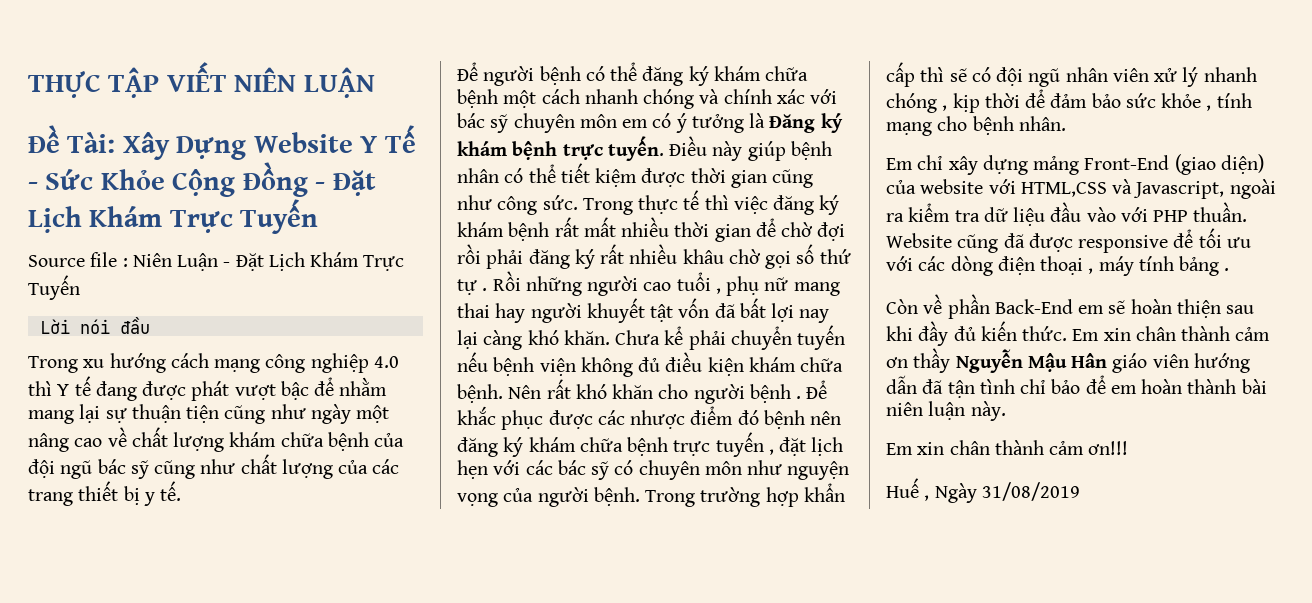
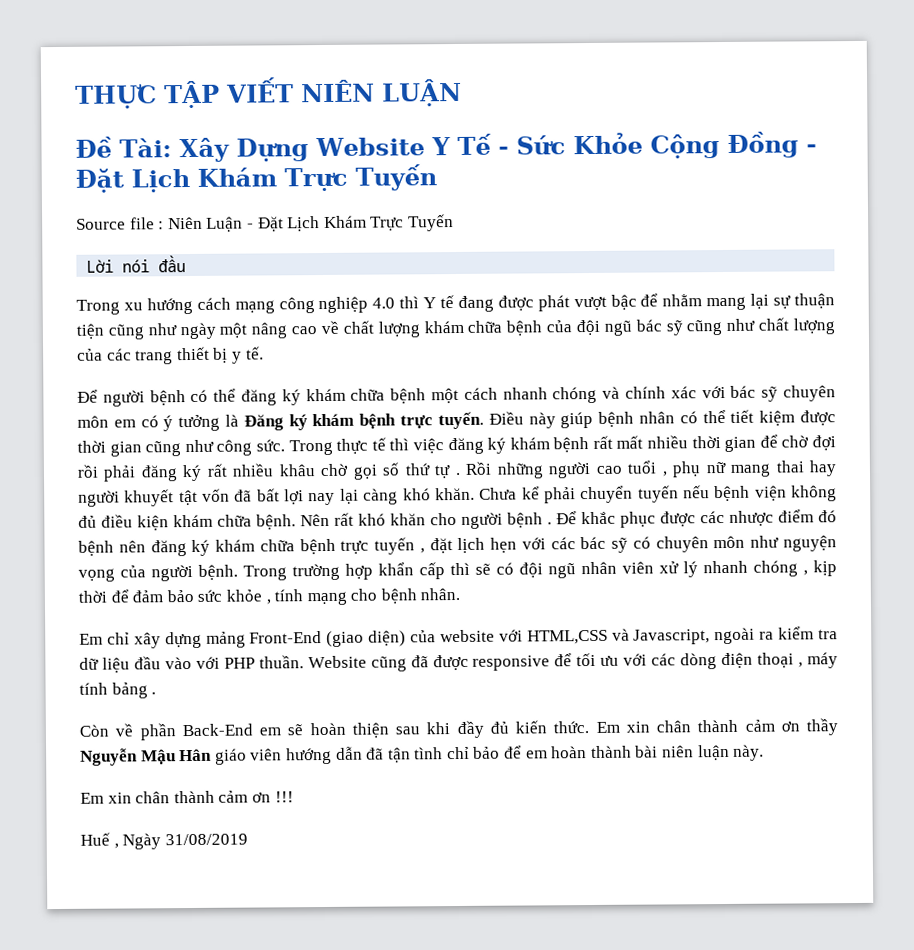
- Em xin chân thành cảm ơn!!!
+ Em xin chân thành cảm ơn !!!

